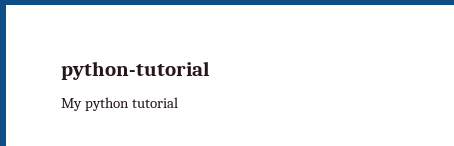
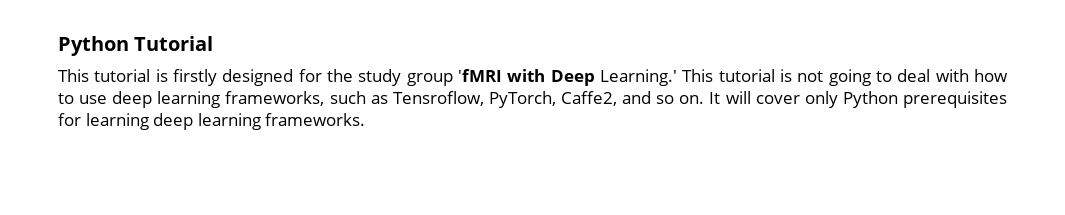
- python-tutorial
- My python tutorial
+ Python Tutorial
+ This tutorial is firstly designed for the study group 'fMRI with Deep Learning.' This tutorial is not going to deal with how to use deep learning frameworks, such as Tensroflow, PyTorch, Caffe2, and so on. It will cover only Python prerequisites for learning deep learning frameworks.

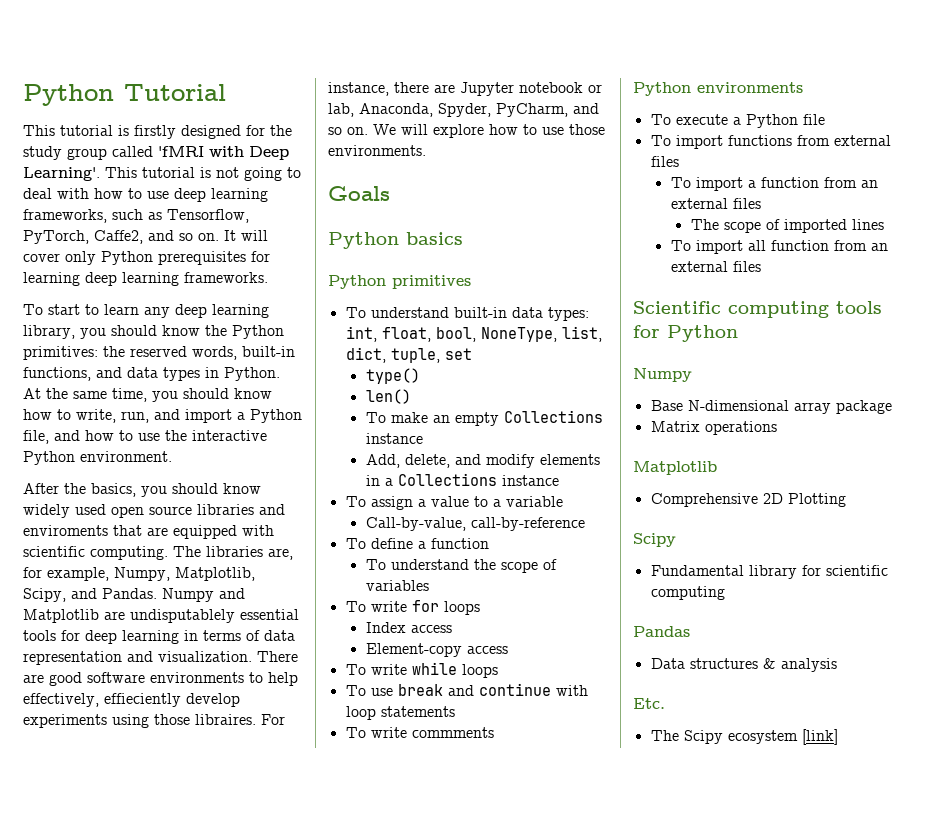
- This tutorial is firstly designed for the study group 'fMRI with Deep Learning.'
+ This tutorial is firstly designed for the study group called 'fMRI with Deep Learning'.
- This tutorial is not going to deal with how to use deep learning frameworks, such as Tensroflow, PyTorch, Caffe2, and so on.
+ This tutorial is not going to deal with how to use deep learning frameworks, such as Tensorflow, PyTorch, Caffe2, and so on.
+ To start to learn any deep learning library, you should know the Python primitives: the reserved words, built-in functions, and data types in Python. At the same time, you should know how to write, run, and import a Python file, and how to use the interactive Python environment.
+ After the basics, you should know widely used open source libraries and enviroments that are equipped with scientific computing. The libraries are, for example, Numpy, Matplotlib, Scipy, and Pandas. Numpy and Matplotlib are undisputablely essential tools for deep learning in terms of data representation and visualization. There are good software environments to help effectively, effieciently develop experiments using those libraires. For instance, there are Jupyter notebook or lab, Anaconda, Spyder, PyCharm, and so on. We will explore how to use those environments.
+ Goals
+ Python basics
+ Python primitives
+ To understand built-in data types: int, float, bool, NoneType, list, dict, tuple, set
+ type()
+ len()
+ To make an empty Collections instance
+ Add, delete, and modify elements in a Collections instance
+ To assign a value to a variable
+ Call-by-value, call-by-reference
+ To define a function
+ To understand the scope of variables
+ To write for loops
+ Index access
+ Element-copy access
+ To write while loops
+ To use break and continue with loop statements
+ To write commments
+ Python environments
+ To execute a Python file
+ To import functions from external files
+ To import a function from an external files
+ The scope of imported lines
+ To import all function from an external files
+ Scientific computing tools for Python
+ Numpy
+ Base N-dimensional array package
+ Matrix operations
+ Matplotlib
+ Comprehensive 2D Plotting
+ Scipy
+ Fundamental library for scientific computing
+ Pandas
+ Data structures & analysis
+ Etc.
+ The Scipy ecosystem [link]

